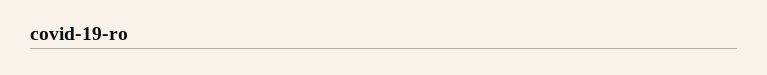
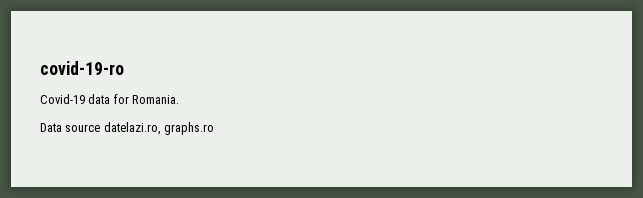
+ Covid-19 data for Romania.
+ Data source datelazi.ro, graphs.ro

